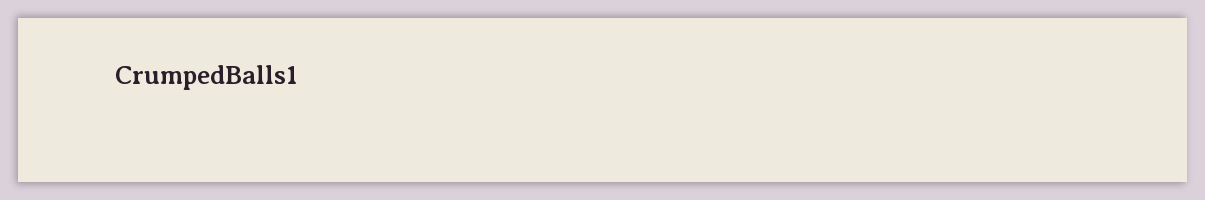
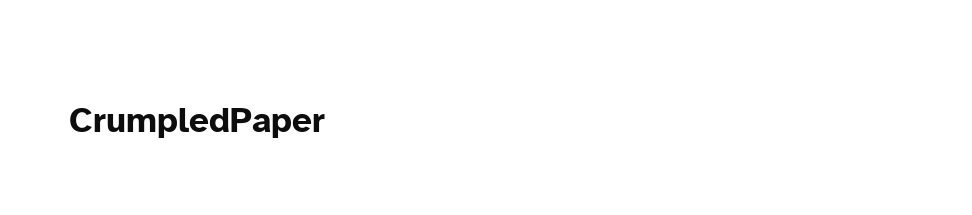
- CrumpedBalls1
+ CrumpledPaper

